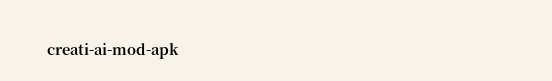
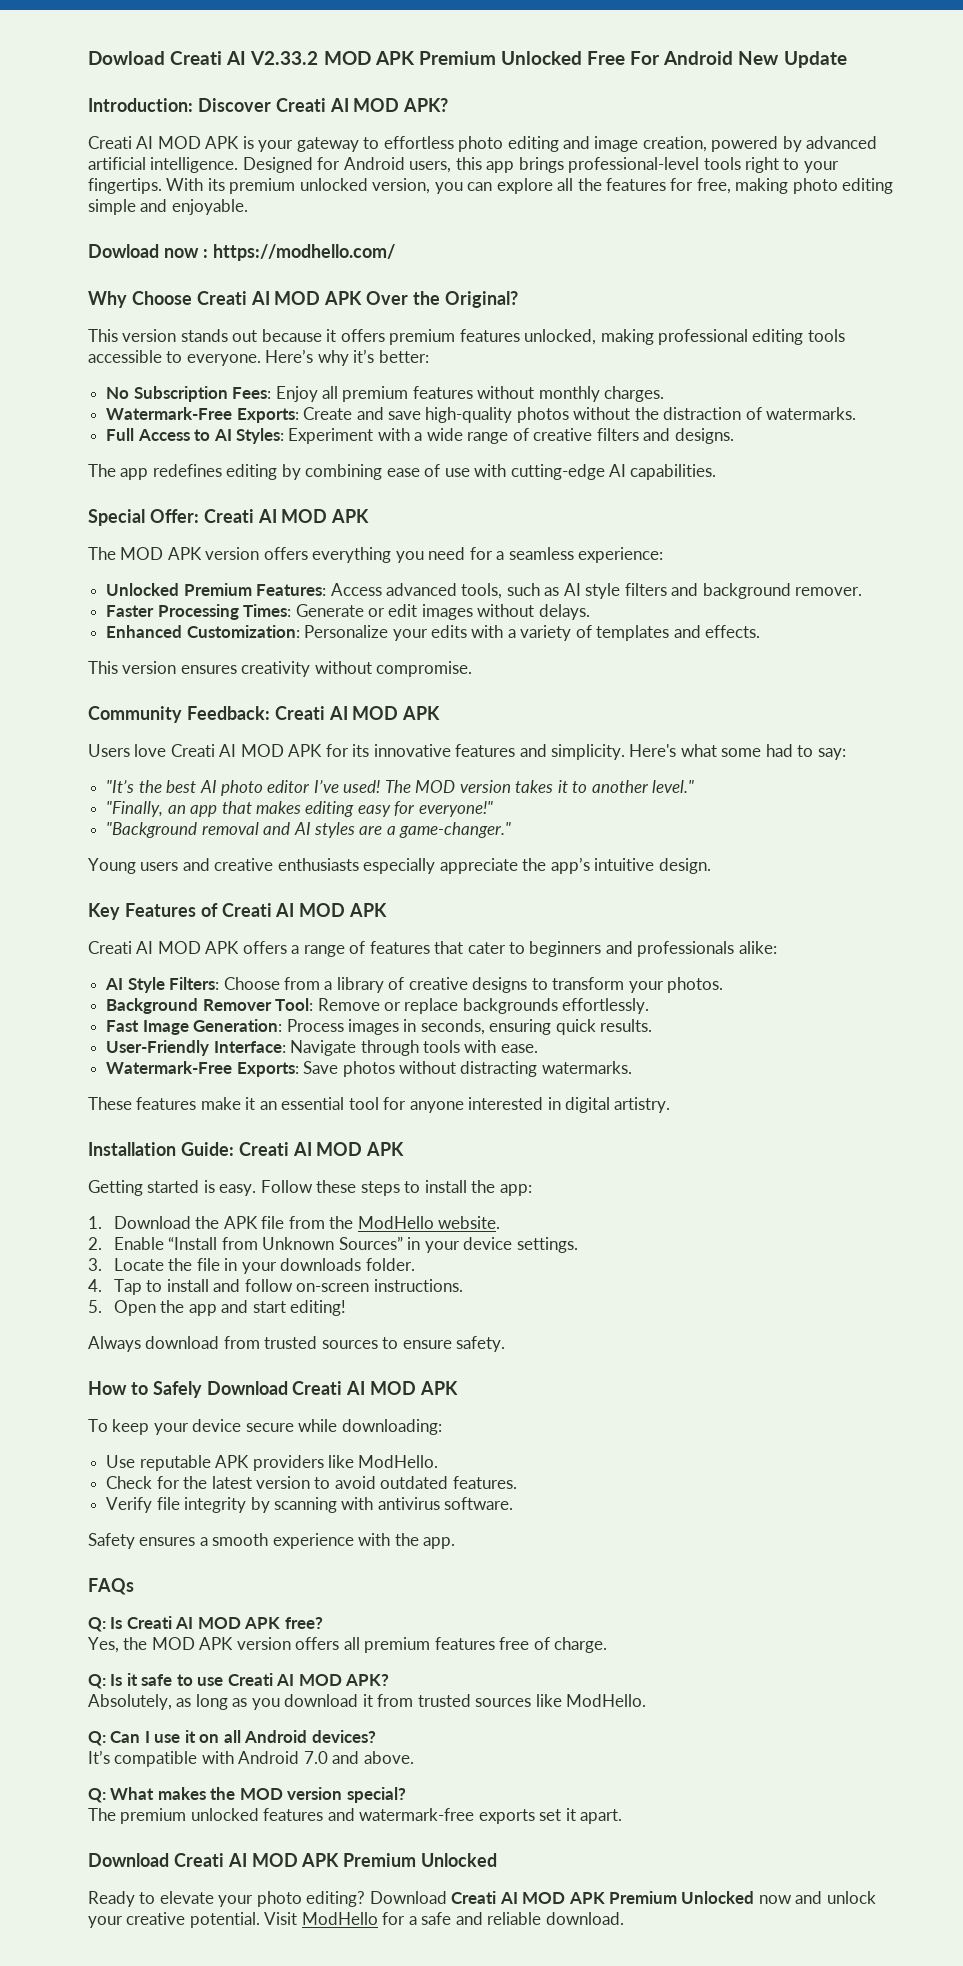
- creati-ai-mod-apk
+ Dowload Creati AI V2.33.2 MOD APK Premium Unlocked Free For Android New Update
+ Introduction: Discover Creati AI MOD APK?
+ Creati AI MOD APK is your gateway to effortless photo editing and image creation, powered by advanced artificial intelligence. Designed for Android users, this app brings professional-level tools right to your fingertips. With its premium unlocked version, you can explore all the features for free, making photo editing simple and enjoyable.
+ Dowload now : https://modhello.com/
+ Why Choose Creati AI MOD APK Over the Original?
+ This version stands out because it offers premium features unlocked, making professional editing tools accessible to everyone. Here’s why it’s better:
+ No Subscription Fees: Enjoy all premium features without monthly charges.
+ Watermark-Free Exports: Create and save high-quality photos without the distraction of watermarks.
+ Full Access to AI Styles: Experiment with a wide range of creative filters and designs.
+ The app redefines editing by combining ease of use with cutting-edge AI capabilities.
+ Special Offer: Creati AI MOD APK
+ The MOD APK version offers everything you need for a seamless experience:
+ Unlocked Premium Features: Access advanced tools, such as AI style filters and background remover.
+ Faster Processing Times: Generate or edit images without delays.
+ Enhanced Customization: Personalize your edits with a variety of templates and effects.
+ This version ensures creativity without compromise.
+ Community Feedback: Creati AI MOD APK
+ Users love Creati AI MOD APK for its innovative features and simplicity. Here's what some had to say:
+ "It’s the best AI photo editor I’ve used! The MOD version takes it to another level."
+ "Finally, an app that makes editing easy for everyone!"
+ "Background removal and AI styles are a game-changer."
+ Young users and creative enthusiasts especially appreciate the app’s intuitive design.
+ Key Features of Creati AI MOD APK
+ Creati AI MOD APK offers a range of features that cater to beginners and professionals alike:
+ AI Style Filters: Choose from a library of creative designs to transform your photos.
+ Background Remover Tool: Remove or replace backgrounds effortlessly.
+ Fast Image Generation: Process images in seconds, ensuring quick results.
+ User-Friendly Interface: Navigate through tools with ease.
+ Watermark-Free Exports: Save photos without distracting watermarks.
+ These features make it an essential tool for anyone interested in digital artistry.
+ Installation Guide: Creati AI MOD APK
+ Getting started is easy. Follow these steps to install the app:
+ 1. Download the APK file from the ModHello website.
+ 2. Enable “Install from Unknown Sources” in your device settings.
+ 3. Locate the file in your downloads folder.
+ 4. Tap to install and follow on-screen instructions.
+ 5. Open the app and start editing!
+ Always download from trusted sources to ensure safety.
+ How to Safely Download Creati AI MOD APK
+ To keep your device secure while downloading:
+ Use reputable APK providers like ModHello.
+ Check for the latest version to avoid outdated features.
+ Verify file integrity by scanning with antivirus software.
+ Safety ensures a smooth experience with the app.
+ FAQs
+ Q: Is Creati AI MOD APK free?
+ Yes, the MOD APK version offers all premium features free of charge.
+ Q: Is it safe to use Creati AI MOD APK?
+ Absolutely, as long as you download it from trusted sources like ModHello.
+ Q: Can I use it on all Android devices?
+ It’s compatible with Android 7.0 and above.
+ Q: What makes the MOD version special?
+ The premium unlocked features and watermark-free exports set it apart.
+ Download Creati AI MOD APK Premium Unlocked
+ Ready to elevate your photo editing? Download Creati AI MOD APK Premium Unlocked now and unlock your creative potential. Visit ModHello for a safe and reliable download.

